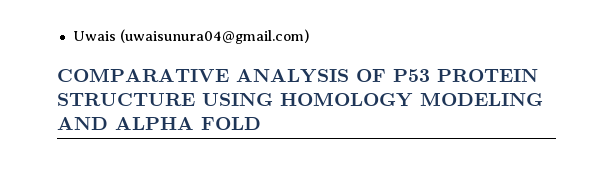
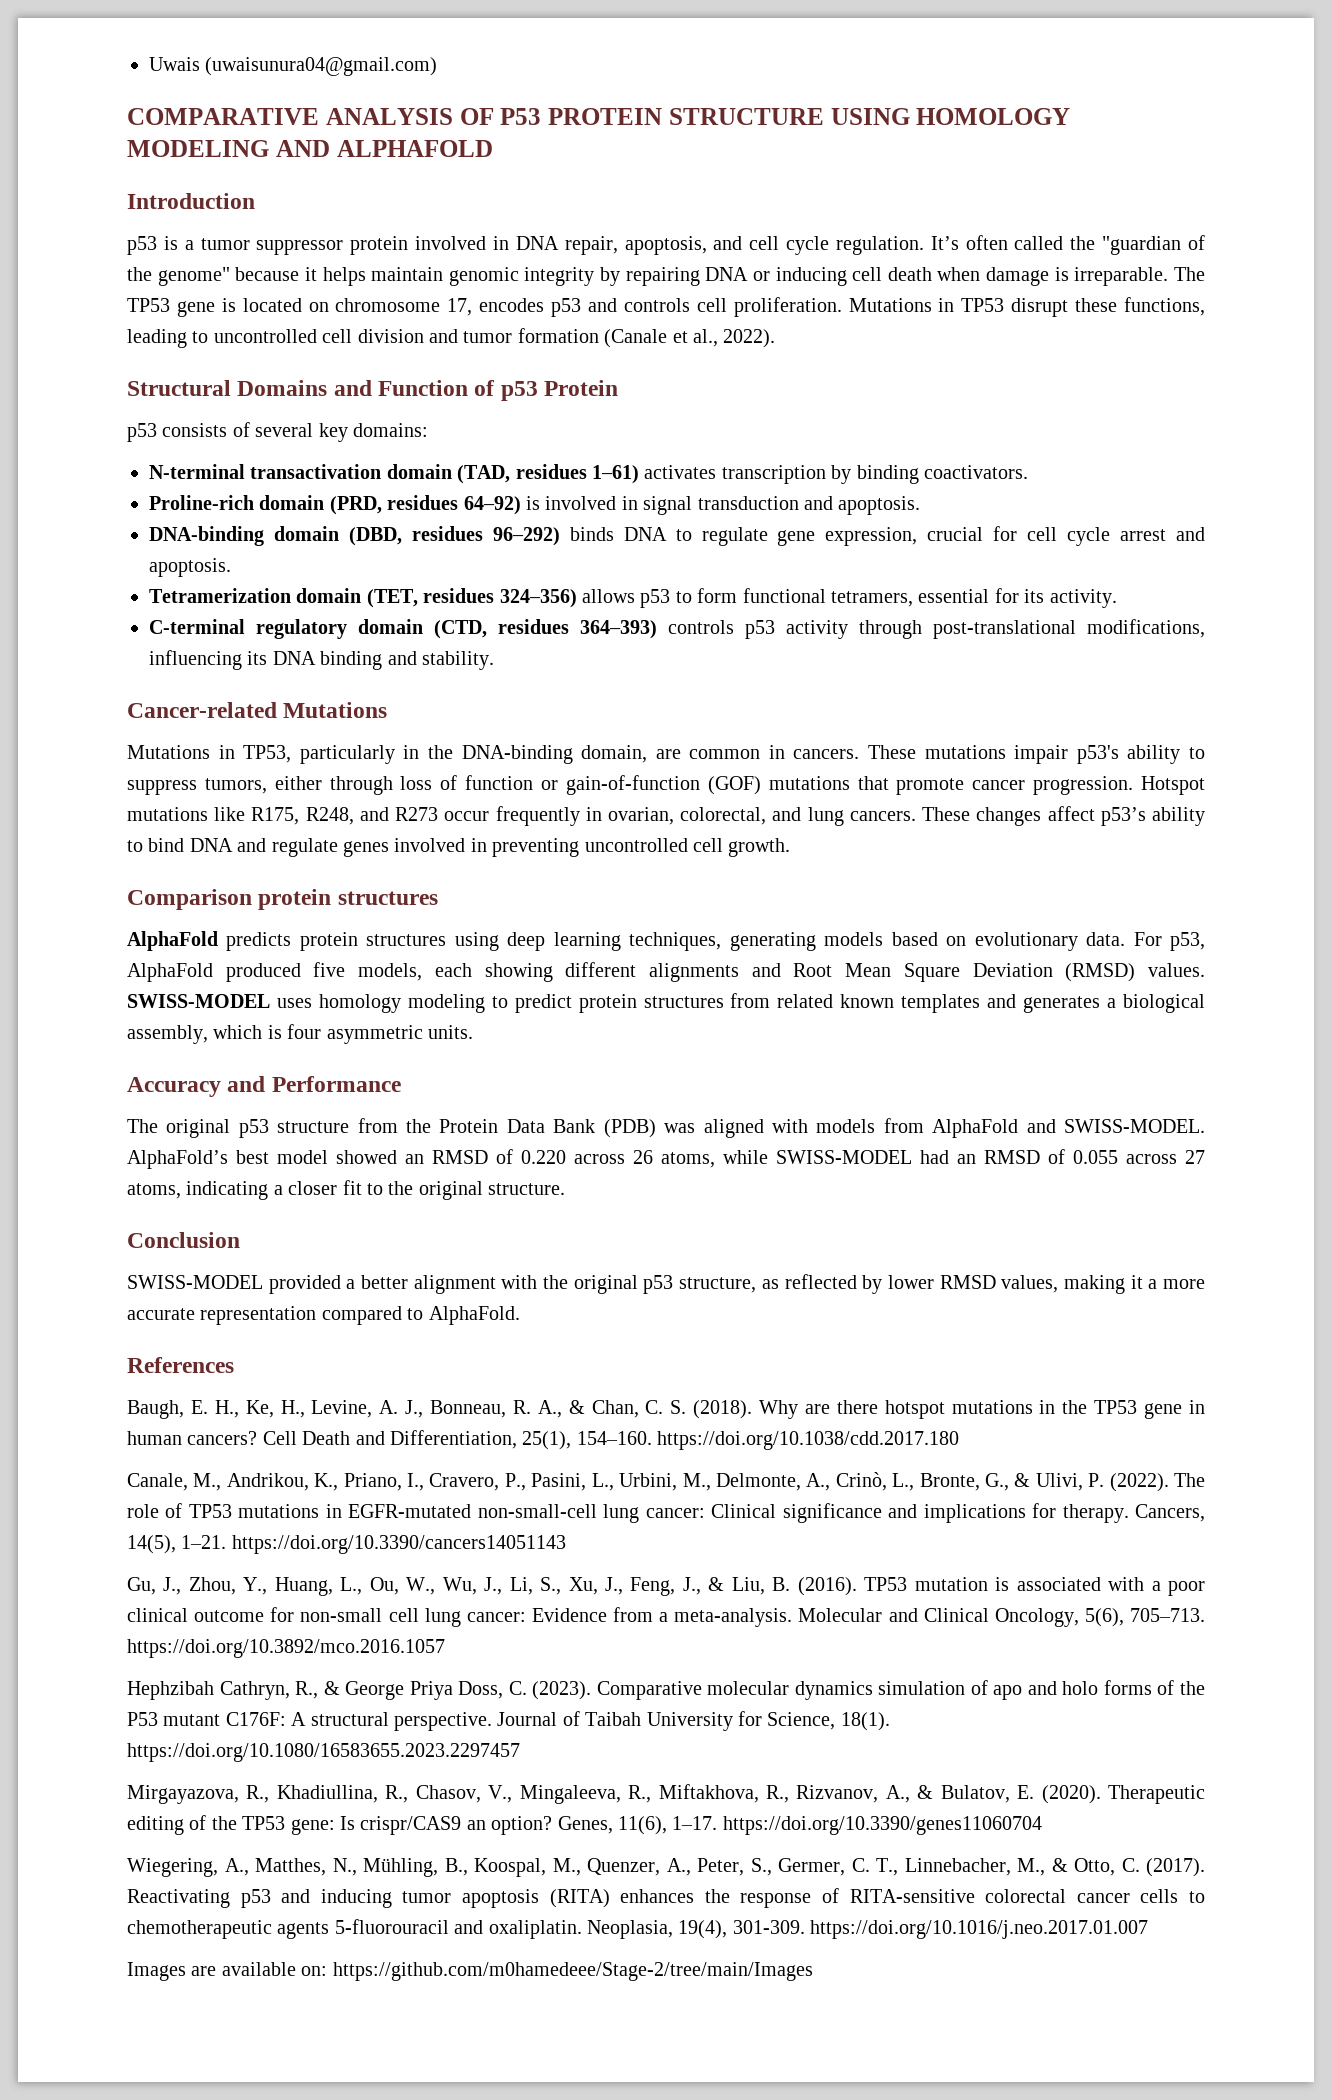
- COMPARATIVE ANALYSIS OF P53 PROTEIN STRUCTURE USING HOMOLOGY MODELING AND ALPHA FOLD
+ COMPARATIVE ANALYSIS OF P53 PROTEIN STRUCTURE USING HOMOLOGY MODELING AND ALPHAFOLD
+ Introduction
+ p53 is a tumor suppressor protein involved in DNA repair, apoptosis, and cell cycle regulation. It’s often called the "guardian of the genome" because it helps maintain genomic integrity by repairing DNA or inducing cell death when damage is irreparable. The TP53 gene is located on chromosome 17, encodes p53 and controls cell proliferation. Mutations in TP53 disrupt these functions, leading to uncontrolled cell division and tumor formation (Canale et al., 2022).
+ Structural Domains and Function of p53 Protein
+ p53 consists of several key domains:
+ N-terminal transactivation domain (TAD, residues 1–61) activates transcription by binding coactivators.
+ Proline-rich domain (PRD, residues 64–92) is involved in signal transduction and apoptosis.
+ DNA-binding domain (DBD, residues 96–292) binds DNA to regulate gene expression, crucial for cell cycle arrest and apoptosis.
+ Tetramerization domain (TET, residues 324–356) allows p53 to form functional tetramers, essential for its activity.
+ C-terminal regulatory domain (CTD, residues 364–393) controls p53 activity through post-translational modifications, influencing its DNA binding and stability.
+ Cancer-related Mutations
+ Mutations in TP53, particularly in the DNA-binding domain, are common in cancers. These mutations impair p53's ability to suppress tumors, either through loss of function or gain-of-function (GOF) mutations that promote cancer progression. Hotspot mutations like R175, R248, and R273 occur frequently in ovarian, colorectal, and lung cancers. These changes affect p53’s ability to bind DNA and regulate genes involved in preventing uncontrolled cell growth.
+ Comparison protein structures
+ AlphaFold predicts protein structures using deep learning techniques, generating models based on evolutionary data. For p53, AlphaFold produced five models, each showing different alignments and Root Mean Square Deviation (RMSD) values. SWISS-MODEL uses homology modeling to predict protein structures from related known templates and generates a biological assembly, which is four asymmetric units.
+ Accuracy and Performance
+ The original p53 structure from the Protein Data Bank (PDB) was aligned with models from AlphaFold and SWISS-MODEL. AlphaFold’s best model showed an RMSD of 0.220 across 26 atoms, while SWISS-MODEL had an RMSD of 0.055 across 27 atoms, indicating a closer fit to the original structure.
+ Conclusion
+ SWISS-MODEL provided a better alignment with the original p53 structure, as reflected by lower RMSD values, making it a more accurate representation compared to AlphaFold.
+ References
+ Baugh, E. H., Ke, H., Levine, A. J., Bonneau, R. A., & Chan, C. S. (2018). Why are there hotspot mutations in the TP53 gene in human cancers? Cell Death and Differentiation, 25(1), 154–160. https://doi.org/10.1038/cdd.2017.180
+ Canale, M., Andrikou, K., Priano, I., Cravero, P., Pasini, L., Urbini, M., Delmonte, A., Crinò, L., Bronte, G., & Ulivi, P. (2022). The role of TP53 mutations in EGFR-mutated non-small-cell lung cancer: Clinical significance and implications for therapy. Cancers, 14(5), 1–21. https://doi.org/10.3390/cancers14051143
+ Gu, J., Zhou, Y., Huang, L., Ou, W., Wu, J., Li, S., Xu, J., Feng, J., & Liu, B. (2016). TP53 mutation is associated with a poor clinical outcome for non-small cell lung cancer: Evidence from a meta-analysis. Molecular and Clinical Oncology, 5(6), 705–713. https://doi.org/10.3892/mco.2016.1057
+ Hephzibah Cathryn, R., & George Priya Doss, C. (2023). Comparative molecular dynamics simulation of apo and holo forms of the P53 mutant C176F: A structural perspective. Journal of Taibah University for Science, 18(1). https://doi.org/10.1080/16583655.2023.2297457
+ Mirgayazova, R., Khadiullina, R., Chasov, V., Mingaleeva, R., Miftakhova, R., Rizvanov, A., & Bulatov, E. (2020). Therapeutic editing of the TP53 gene: Is crispr/CAS9 an option? Genes, 11(6), 1–17. https://doi.org/10.3390/genes11060704
+ Wiegering, A., Matthes, N., Mühling, B., Koospal, M., Quenzer, A., Peter, S., Germer, C. T., Linnebacher, M., & Otto, C. (2017). Reactivating p53 and inducing tumor apoptosis (RITA) enhances the response of RITA-sensitive colorectal cancer cells to chemotherapeutic agents 5-fluorouracil and oxaliplatin. Neoplasia, 19(4), 301-309. https://doi.org/10.1016/j.neo.2017.01.007
+ Images are available on: https://github.com/m0hamedeee/Stage-2/tree/main/Images

